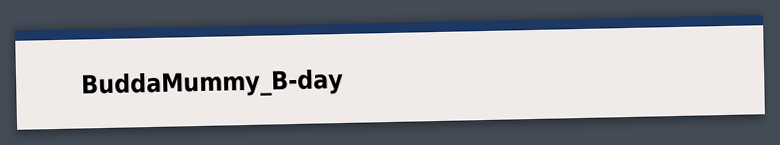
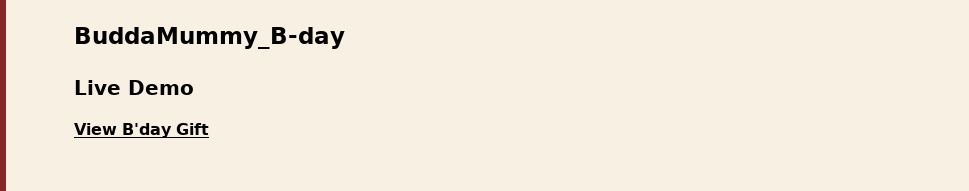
+ Live Demo
+ View B'day Gift

